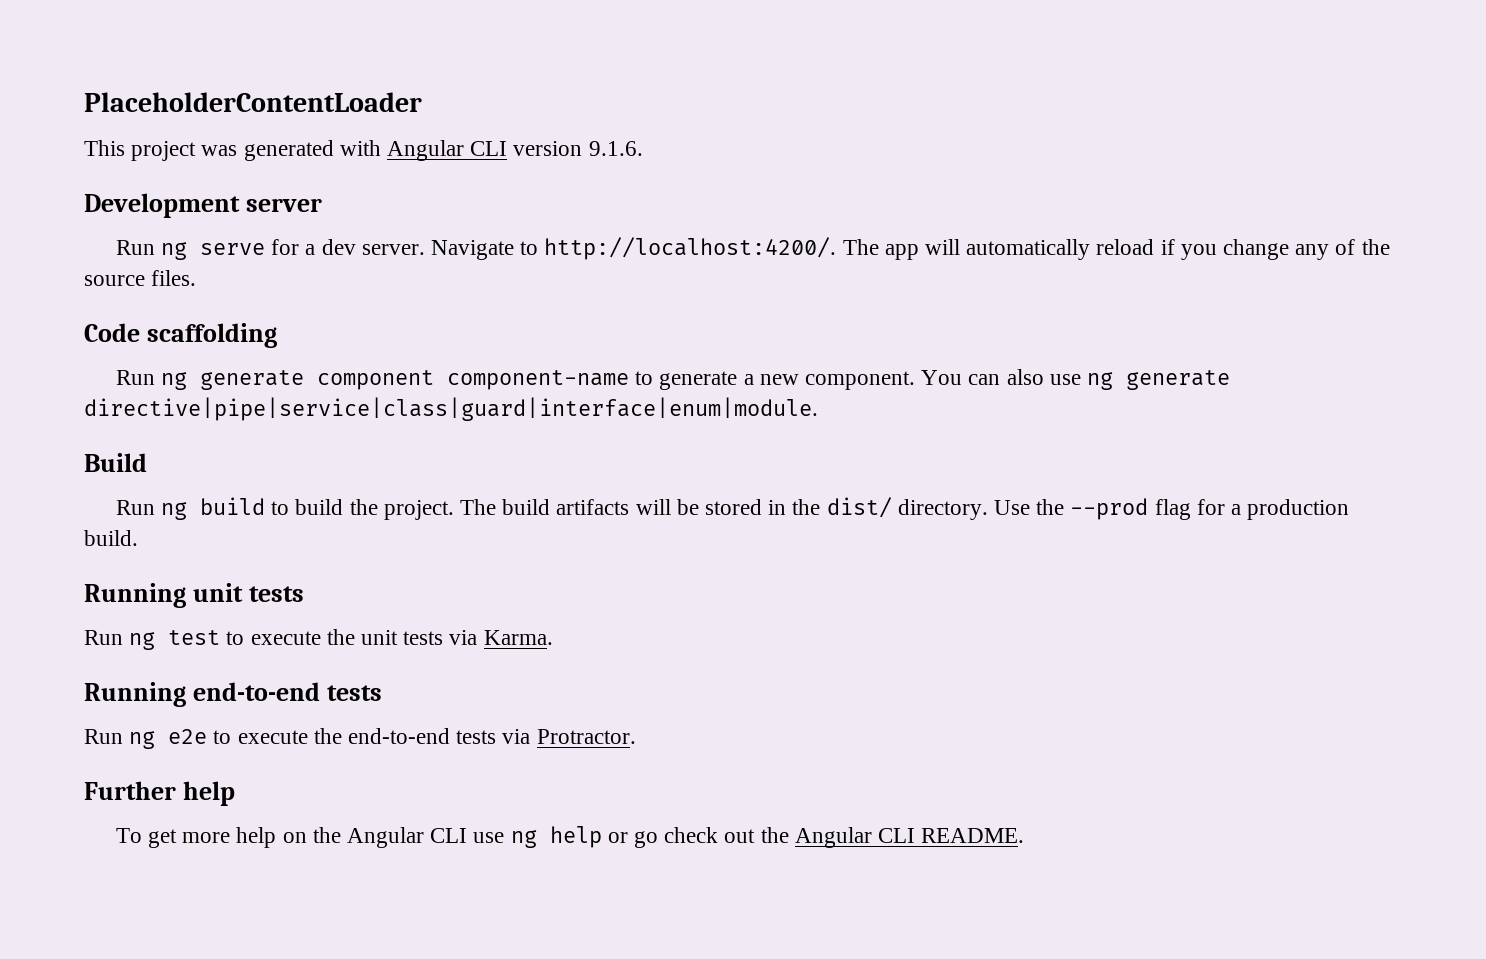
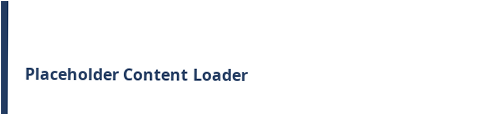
- PlaceholderContentLoader
- This project was generated with Angular CLI version 9.1.6.
- Development server
- Run ng serve for a dev server. Navigate to http://localhost:4200/. The app will automatically reload if you change any of the source files.
- Code scaffolding
- Run ng generate component component-name to generate a new component. You can also use ng generate directive|pipe|service|class|guard|interface|enum|module.
- Build
- Run ng build to build the project. The build artifacts will be stored in the dist/ directory. Use the --prod flag for a production build.
- Running unit tests
- Run ng test to execute the unit tests via Karma.
- Running end-to-end tests
- Run ng e2e to execute the end-to-end tests via Protractor.
- Further help
- To get more help on the Angular CLI use ng help or go check out the Angular CLI README.
+ Placeholder Content Loader

